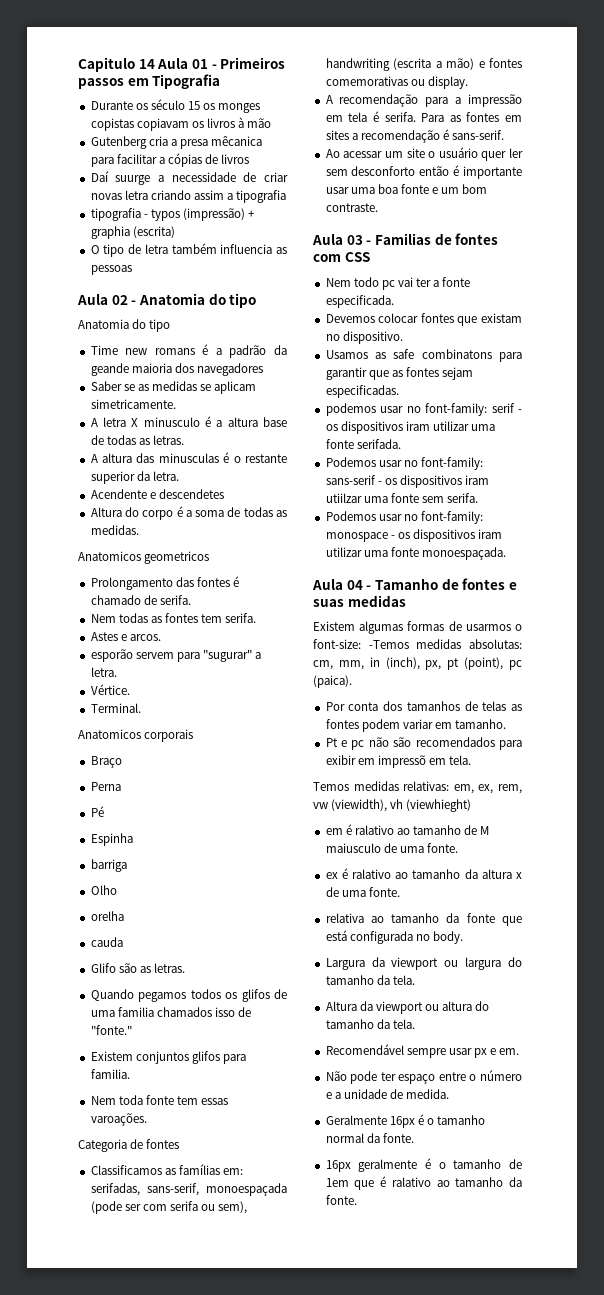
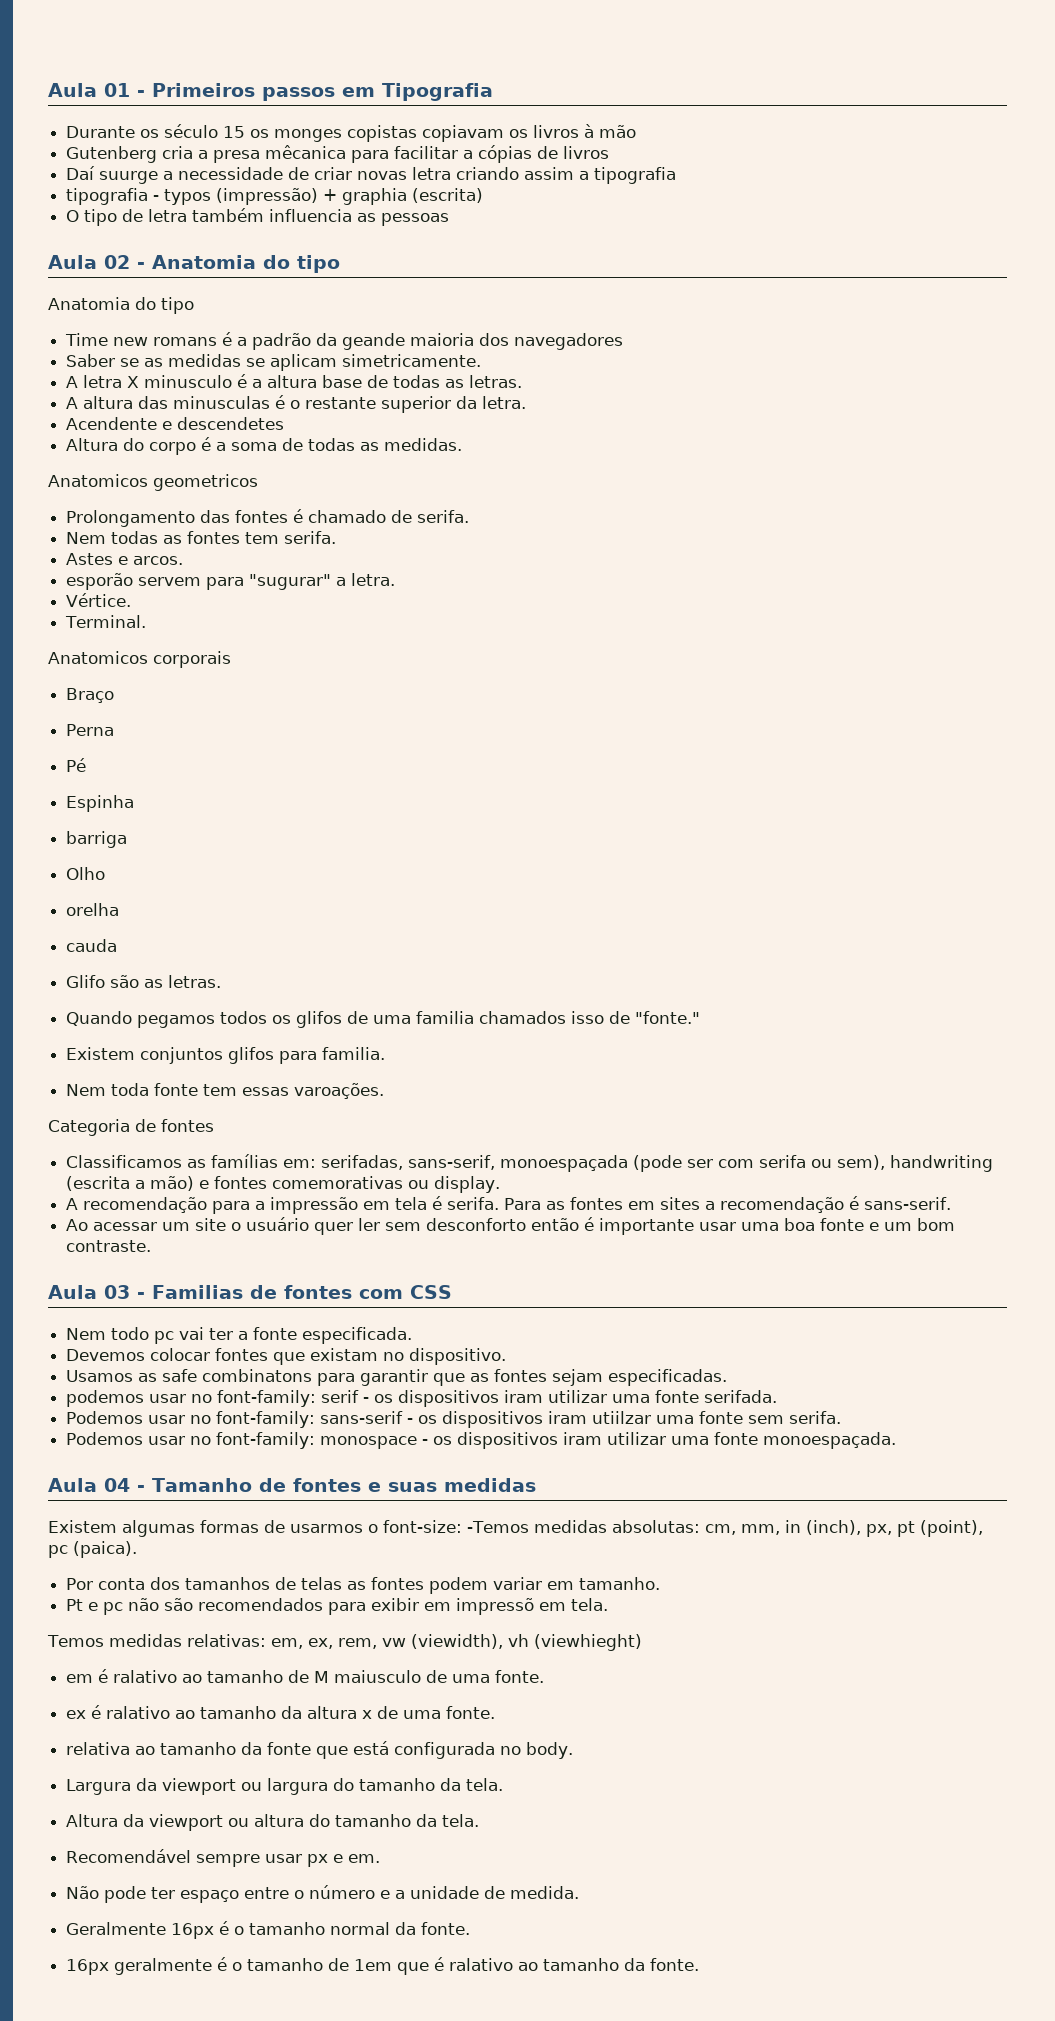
- Capitulo 14 Aula 01 - Primeiros passos em Tipografia
+ Aula 01 - Primeiros passos em Tipografia

